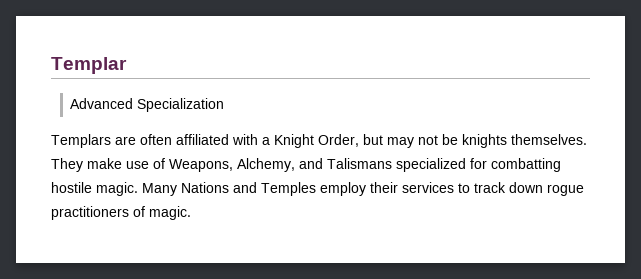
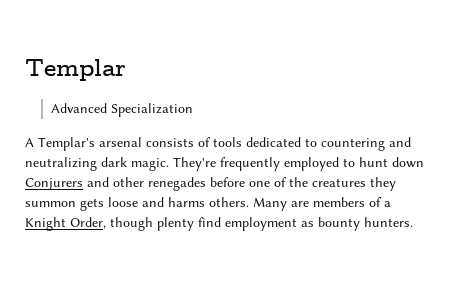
- Templars are often affiliated with a Knight Order, but may not be knights themselves. They make use of Weapons, Alchemy, and Talismans specialized for combatting hostile magic. Many Nations and Temples employ their services to track down rogue practitioners of magic.
+ A Templar's arsenal consists of tools dedicated to countering and neutralizing dark magic. They're frequently employed to hunt down Conjurers and other renegades before one of the creatures they summon gets loose and harms others. Many are members of a Knight Order, though plenty find employment as bounty hunters.

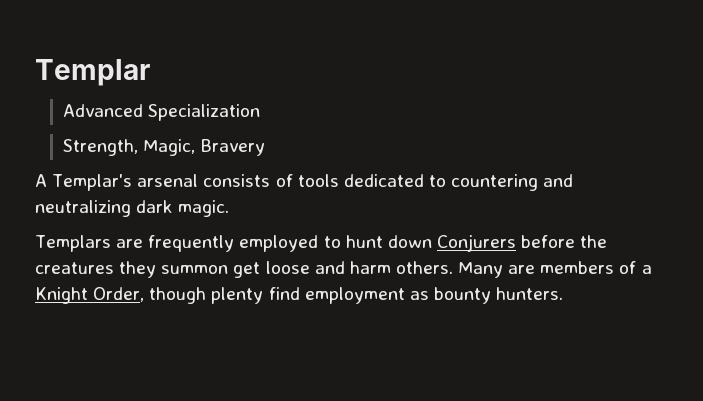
+ Strength, Magic, Bravery
- A Templar's arsenal consists of tools dedicated to countering and neutralizing dark magic. They're frequently employed to hunt down Conjurers and other renegades before one of the creatures they summon gets loose and harms others.
+ A Templar's arsenal consists of tools dedicated to countering and neutralizing dark magic.
+ Templars are frequently employed to hunt down Conjurers before the creatures they summon get loose and harm others.

